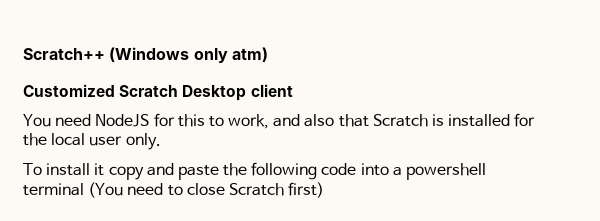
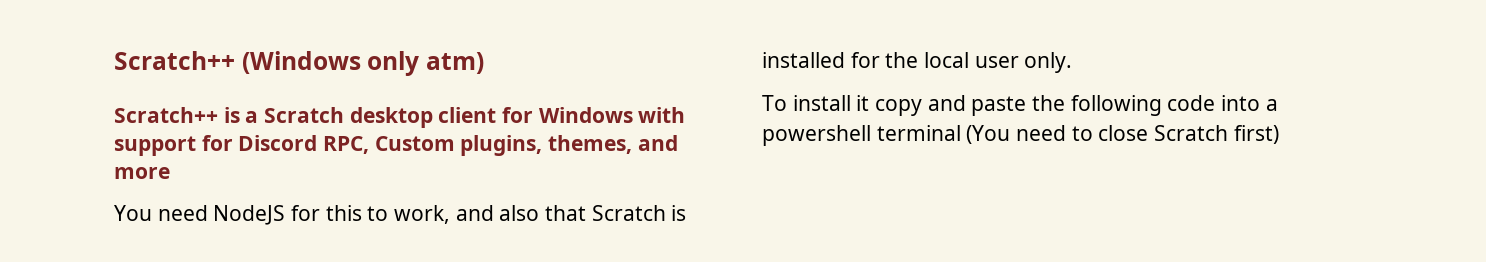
- Customized Scratch Desktop client
+ Scratch++ is a Scratch desktop client for Windows with support for Discord RPC, Custom plugins, themes, and more

